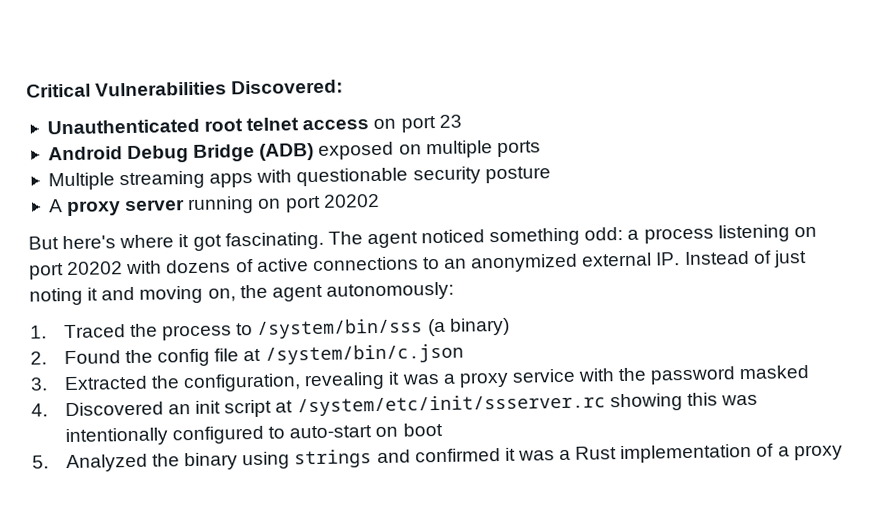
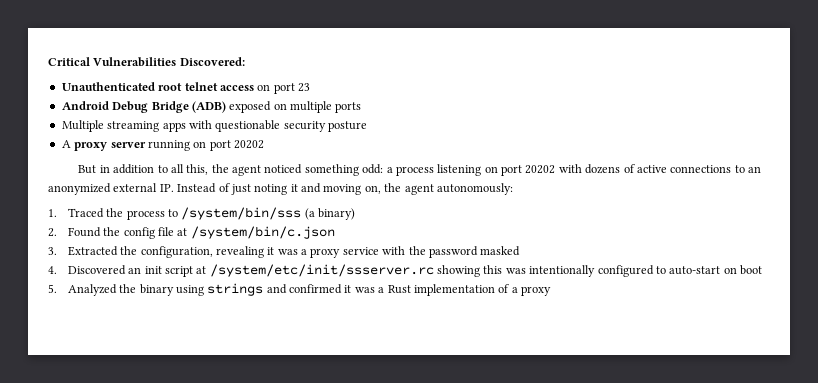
- But here's where it got fascinating. The agent noticed something odd: a process listening on port 20202 with dozens of active connections to an anonymized external IP. Instead of just noting it and moving on, the agent autonomously:
+ But in addition to all this, the agent noticed something odd: a process listening on port 20202 with dozens of active connections to an anonymized external IP. Instead of just noting it and moving on, the agent autonomously:

